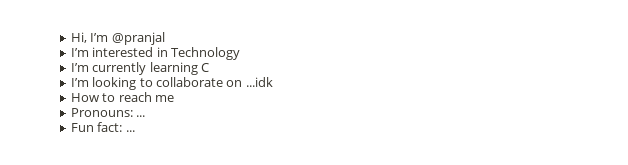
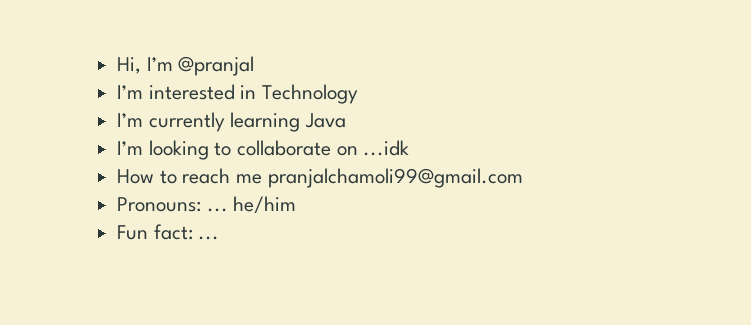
- I’m currently learning C
+ I’m currently learning Java
- How to reach me
+ How to reach me pranjalchamoli99@gmail.com
- Pronouns: ...
+ Pronouns: ... he/him

